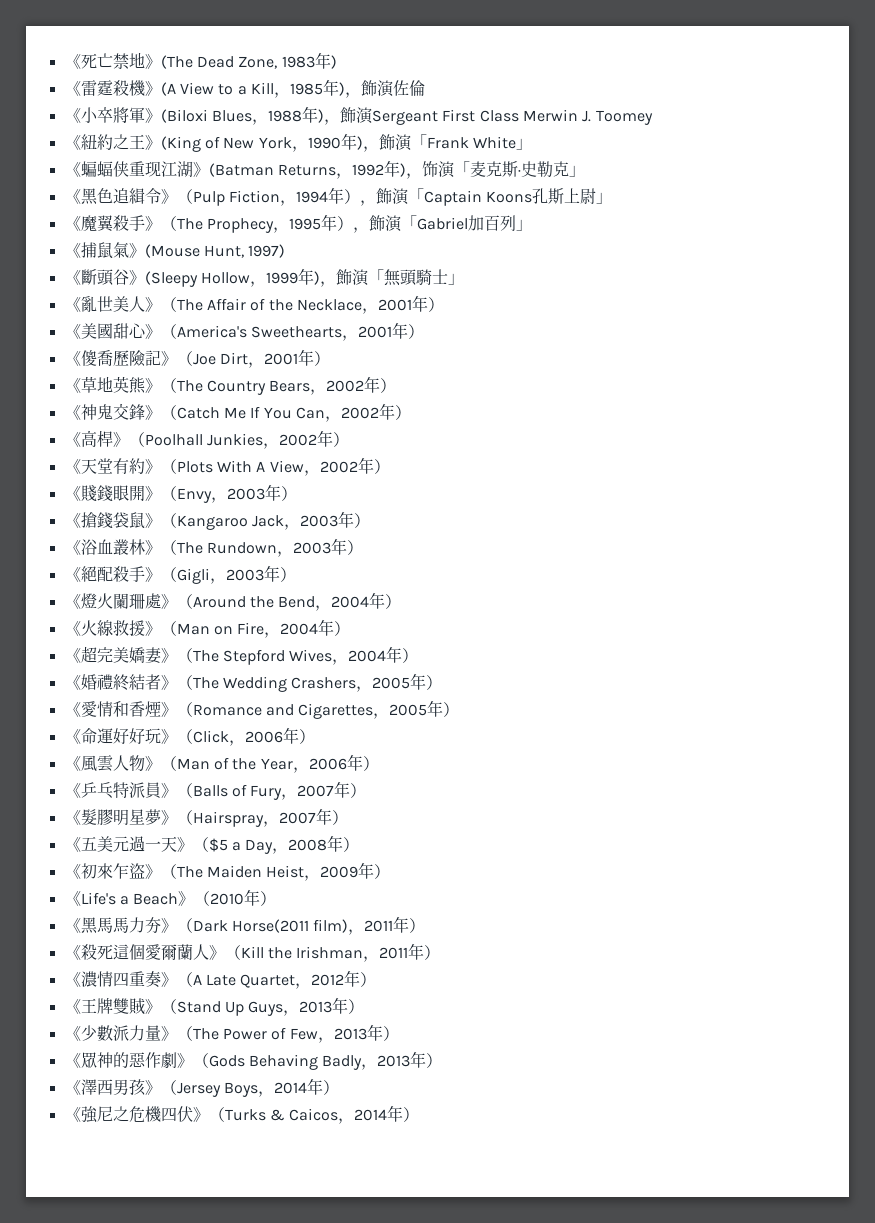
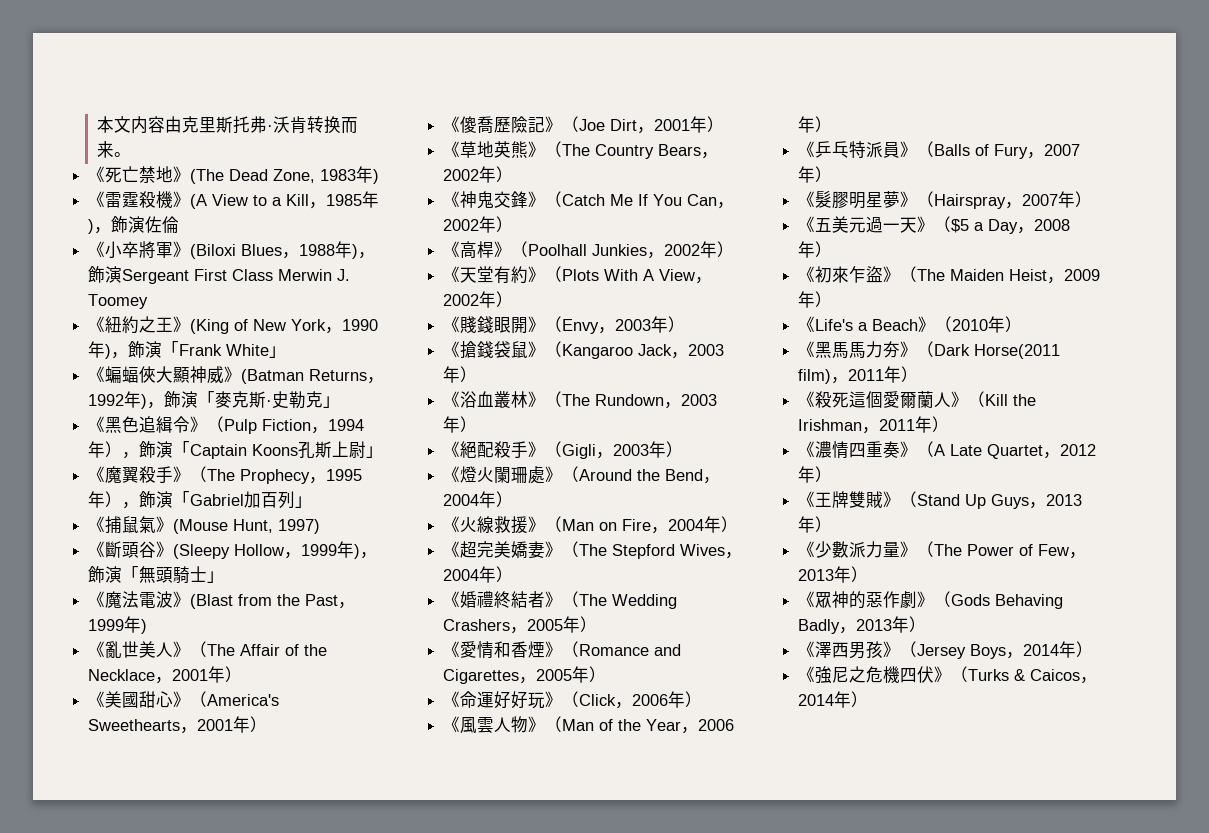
+ 本文内容由克里斯托弗·沃肯转换而来。
- 《蝙蝠侠重现江湖》(Batman Returns，1992年)，饰演「麦克斯·史勒克」
+ 《蝙蝠俠大顯神威》(Batman Returns，1992年)，飾演「麥克斯·史勒克」
+ 《魔法電波》(Blast from the Past，1999年)

